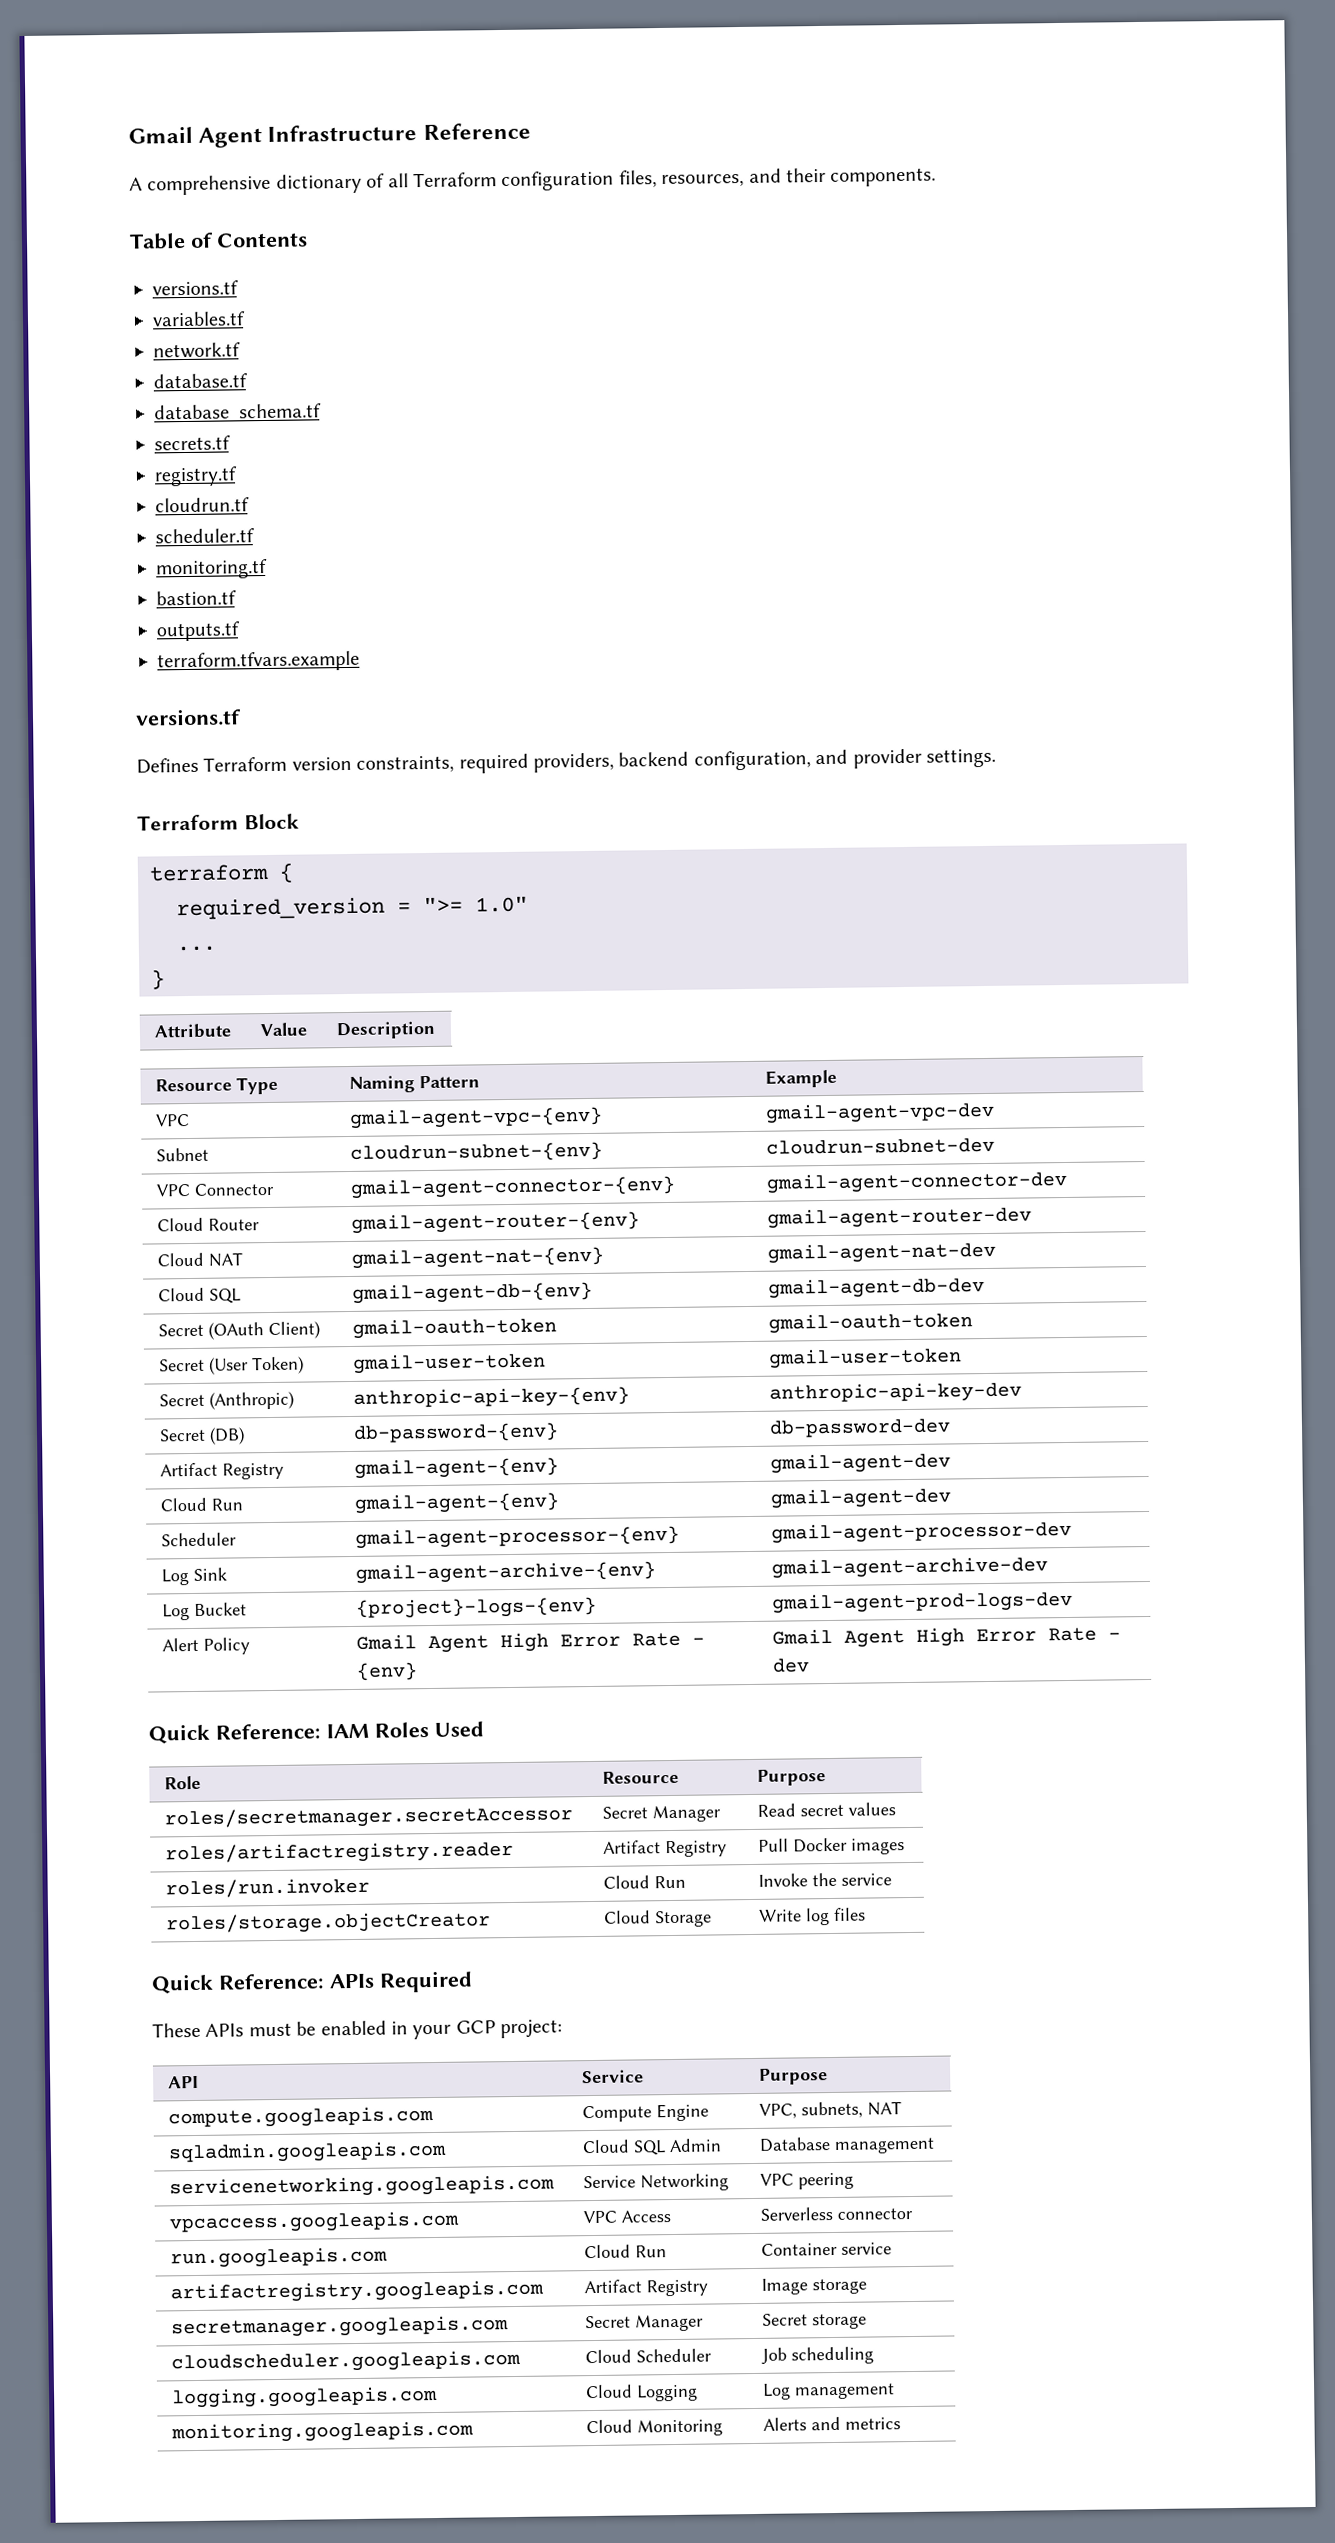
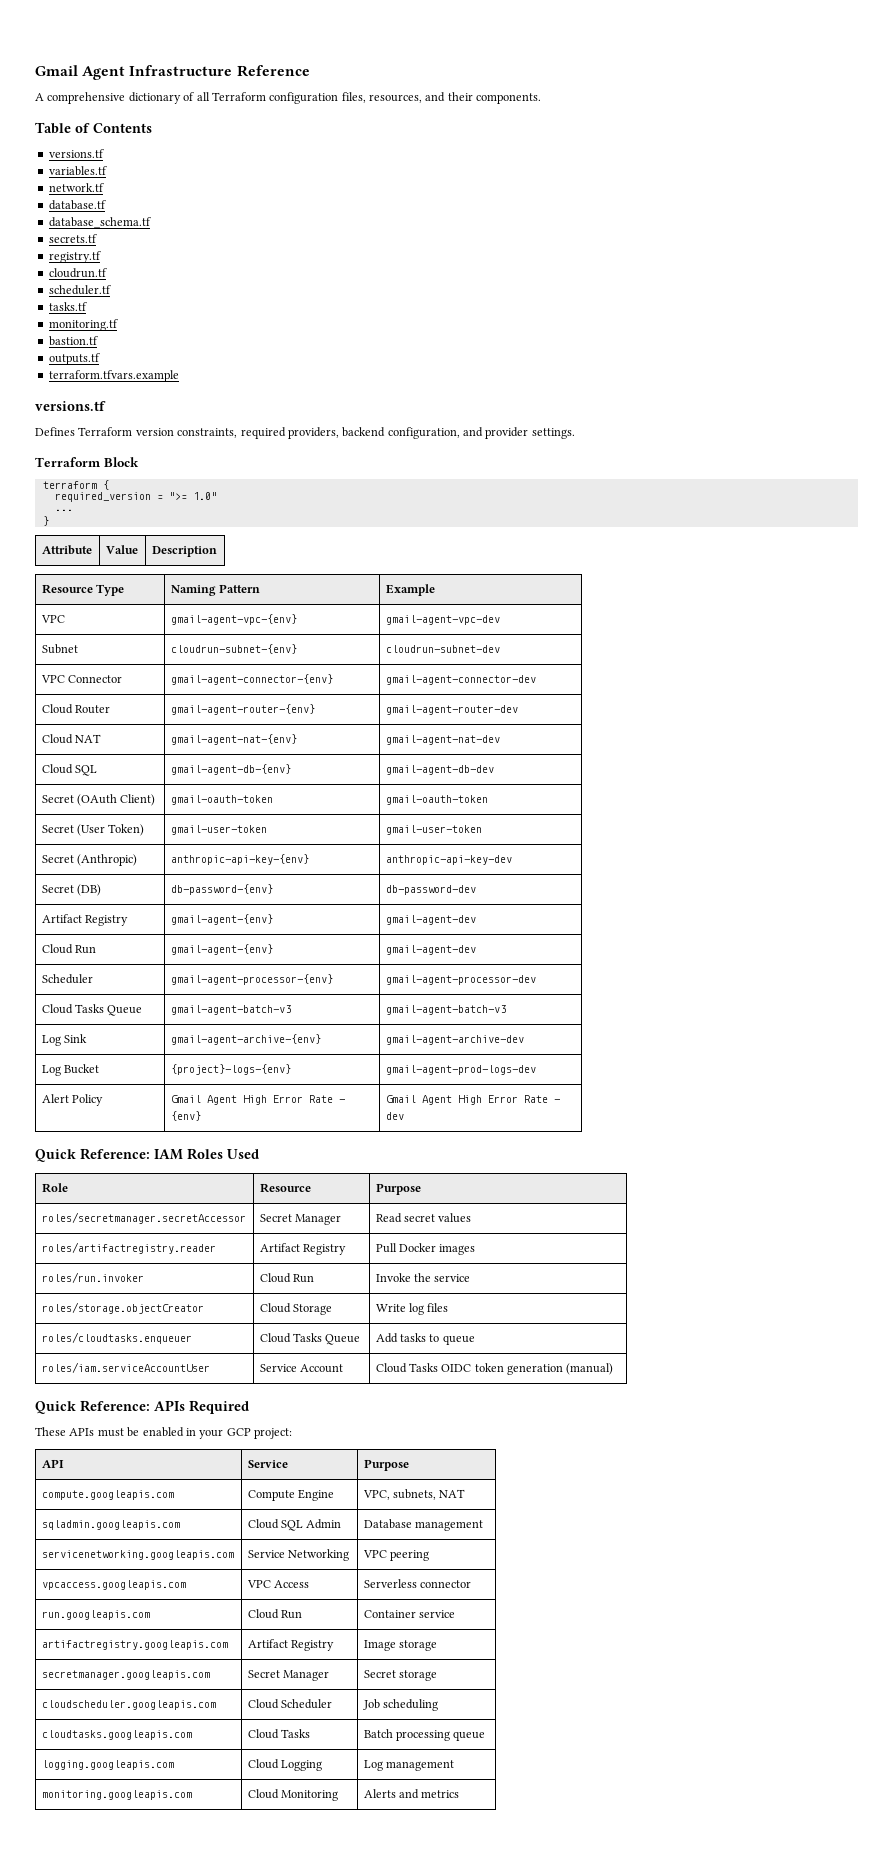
+ tasks.tf
+ Cloud Tasks Queue | gmail-agent-batch-v3 | gmail-agent-batch-v3
+ roles/cloudtasks.enqueuer | Cloud Tasks Queue | Add tasks to queue
+ roles/iam.serviceAccountUser | Service Account | Cloud Tasks OIDC token generation (manual)
+ cloudtasks.googleapis.com | Cloud Tasks | Batch processing queue

